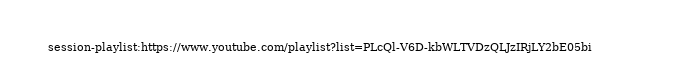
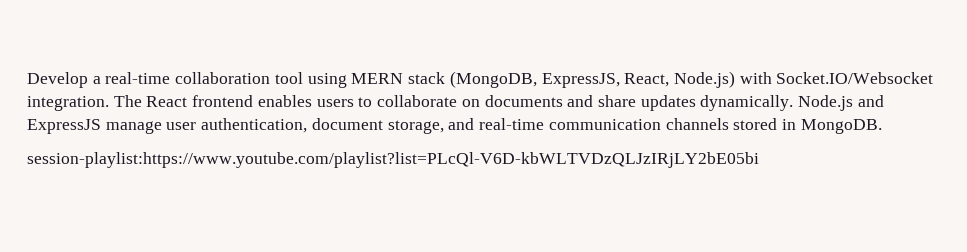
+ Develop a real-time collaboration tool using MERN stack (MongoDB, ExpressJS, React, Node.js) with Socket.IO/Websocket integration. The React frontend enables users to collaborate on documents and share updates dynamically. Node.js and ExpressJS manage user authentication, document storage, and real-time communication channels stored in MongoDB.

